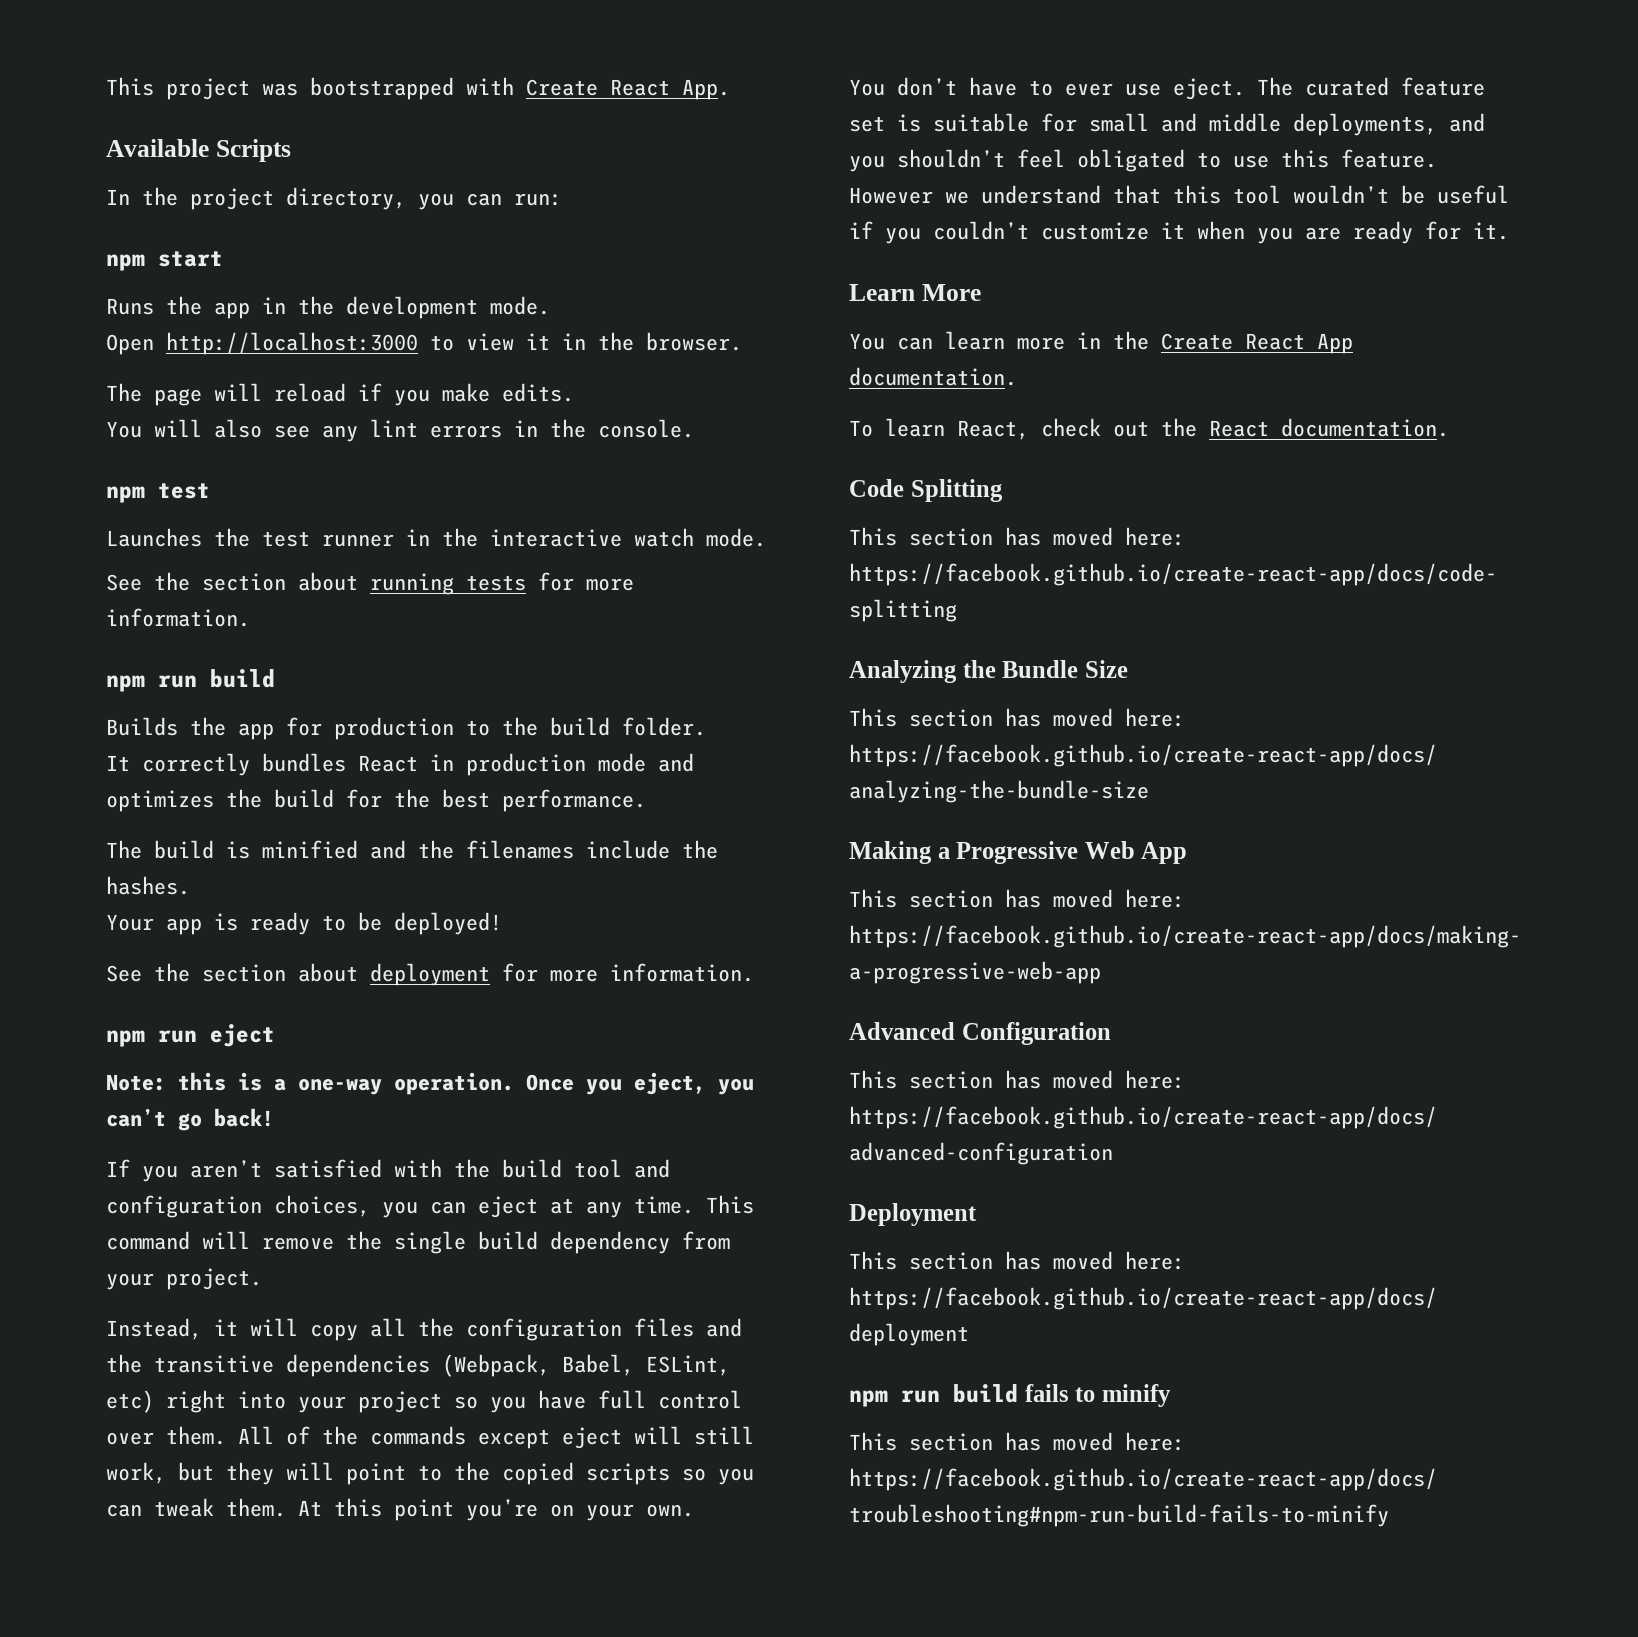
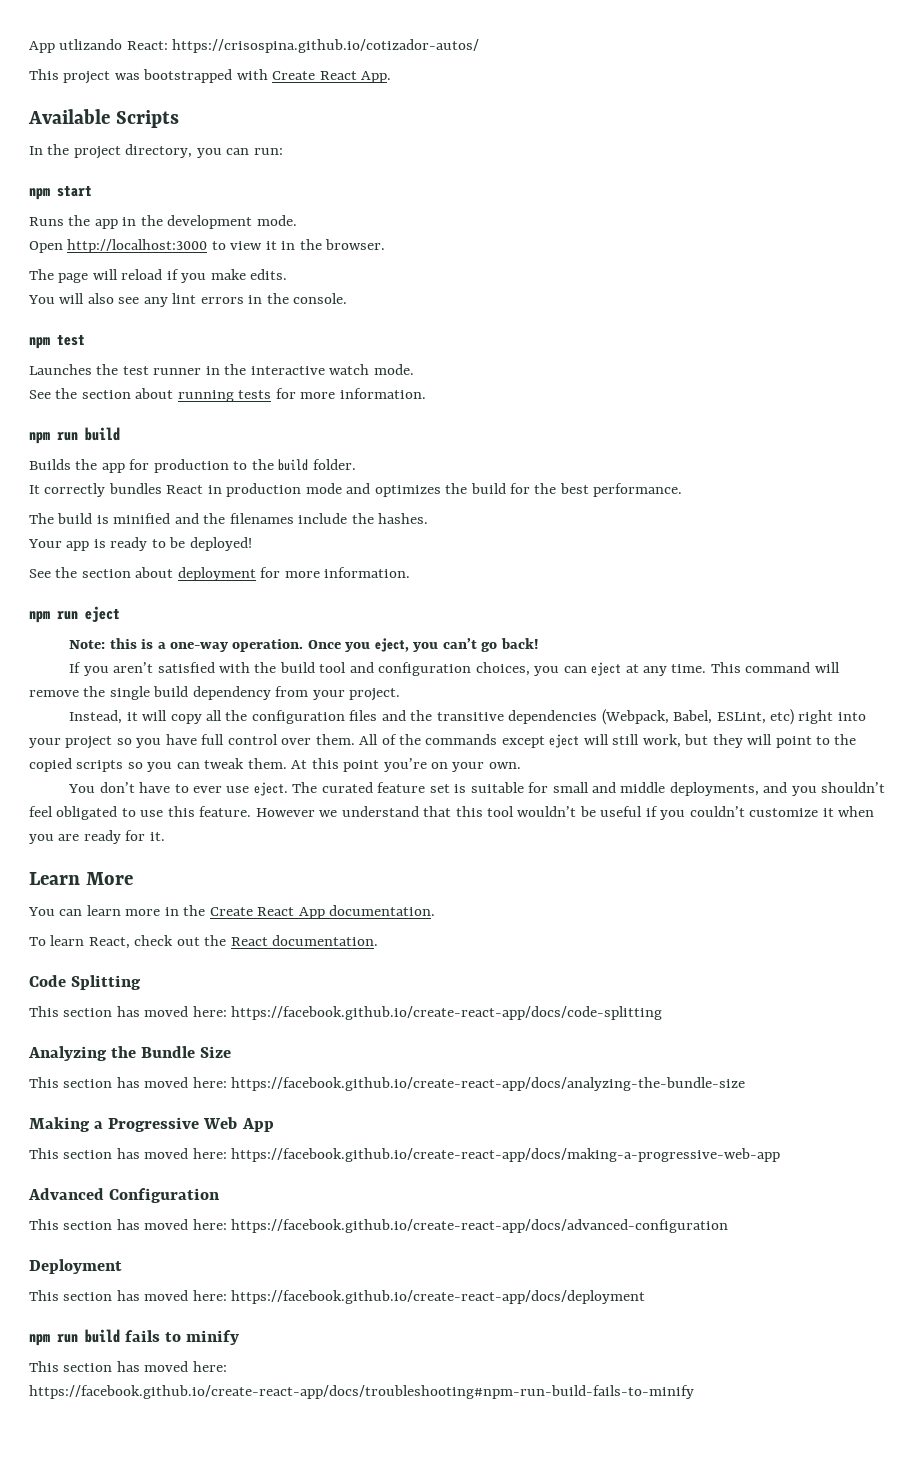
+ App utlizando React: https://crisospina.github.io/cotizador-autos/

